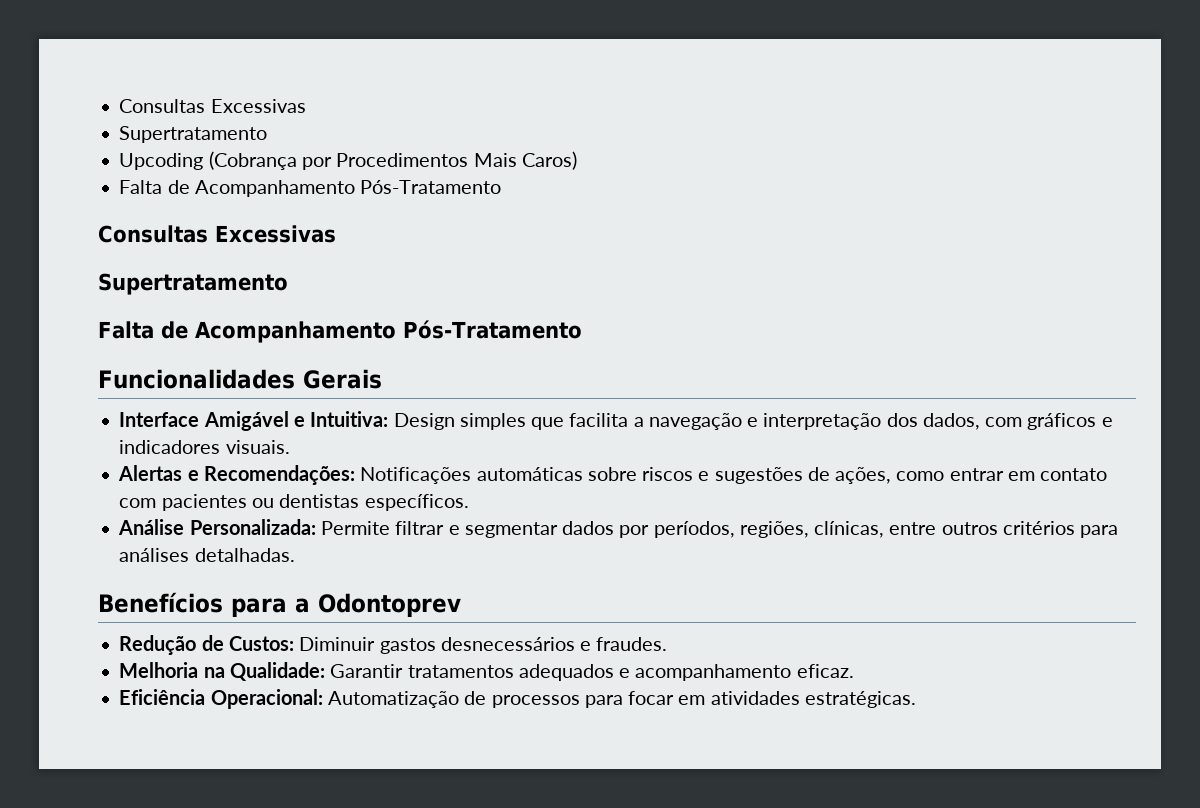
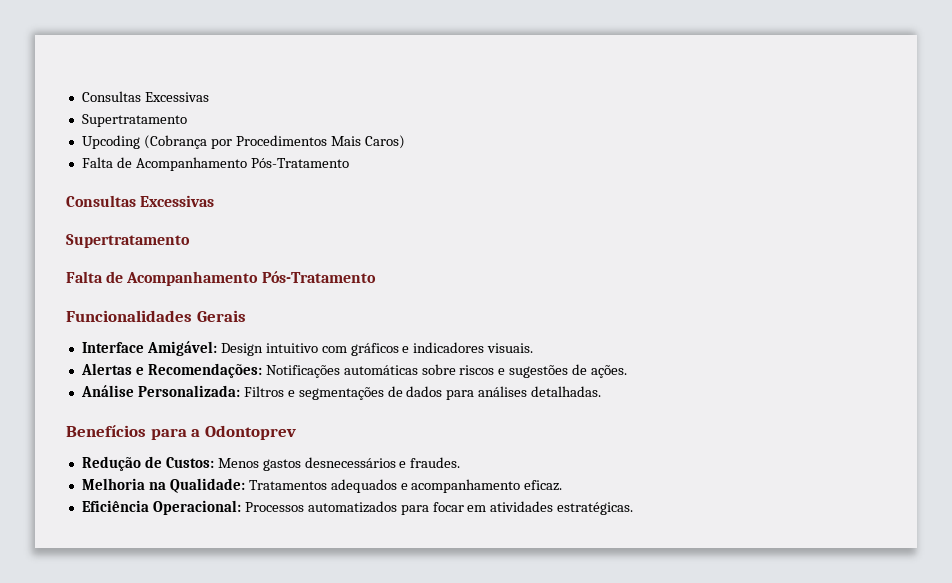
- Interface Amigável e Intuitiva: Design simples que facilita a navegação e interpretação dos dados, com gráficos e indicadores visuais.
+ Interface Amigável: Design intuitivo com gráficos e indicadores visuais.
- Alertas e Recomendações: Notificações automáticas sobre riscos e sugestões de ações, como entrar em contato com pacientes ou dentistas específicos.
- Análise Personalizada: Permite filtrar e segmentar dados por períodos, regiões, clínicas, entre outros critérios para análises detalhadas.
+ Alertas e Recomendações: Notificações automáticas sobre riscos e sugestões de ações.
+ Análise Personalizada: Filtros e segmentações de dados para análises detalhadas.
- Redução de Custos: Diminuir gastos desnecessários e fraudes.
+ Redução de Custos: Menos gastos desnecessários e fraudes.
- Melhoria na Qualidade: Garantir tratamentos adequados e acompanhamento eficaz.
+ Melhoria na Qualidade: Tratamentos adequados e acompanhamento eficaz.
- Eficiência Operacional: Automatização de processos para focar em atividades estratégicas.
+ Eficiência Operacional: Processos automatizados para focar em atividades estratégicas.

